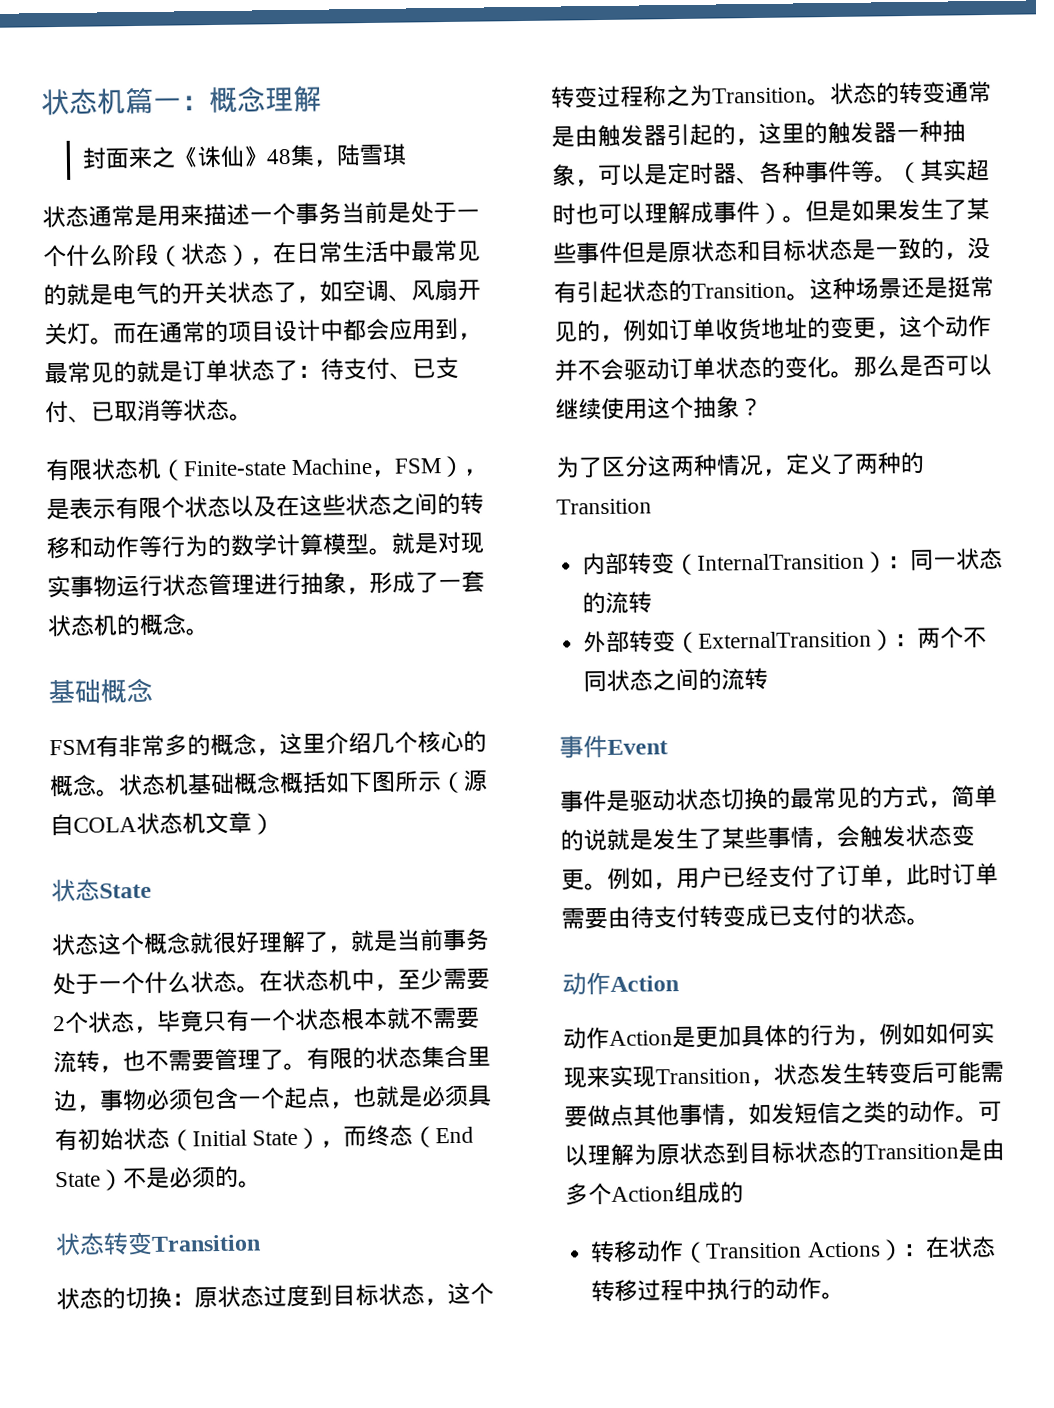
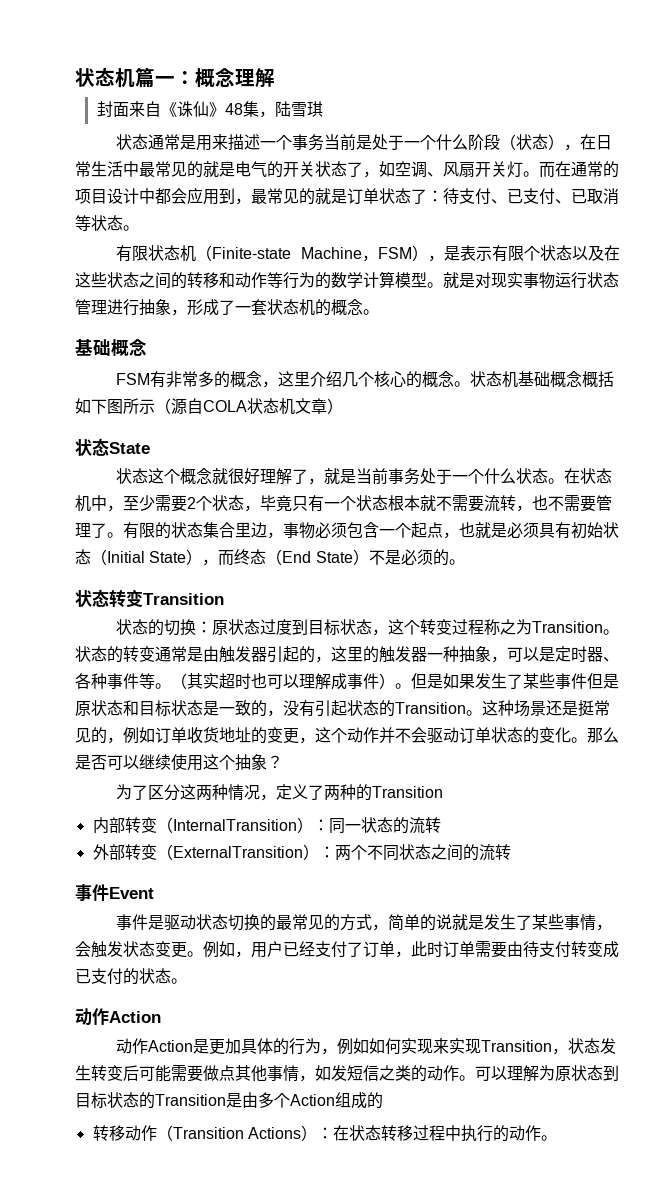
- 封面来之《诛仙》48集，陆雪琪
+ 封面来自《诛仙》48集，陆雪琪

